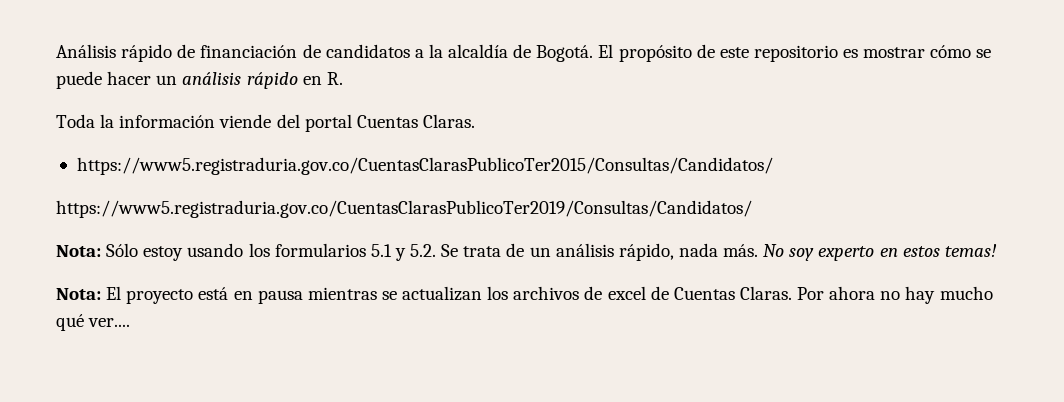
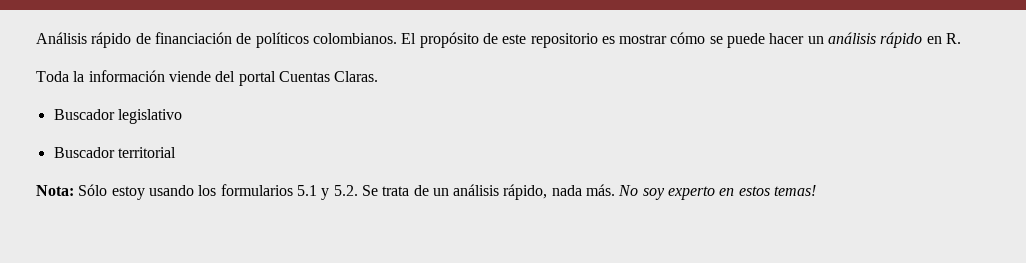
- Análisis rápido de financiación de candidatos a la alcaldía de Bogotá.
+ Análisis rápido de financiación de políticos colombianos.
- https://www5.registraduria.gov.co/CuentasClarasPublicoTer2015/Consultas/Candidatos/
- https://www5.registraduria.gov.co/CuentasClarasPublicoTer2019/Consultas/Candidatos/
+ Buscador legislativo
+ Buscador territorial
- Nota: El proyecto está en pausa mientras se actualizan los archivos de excel de Cuentas Claras. Por ahora no hay mucho qué ver....

